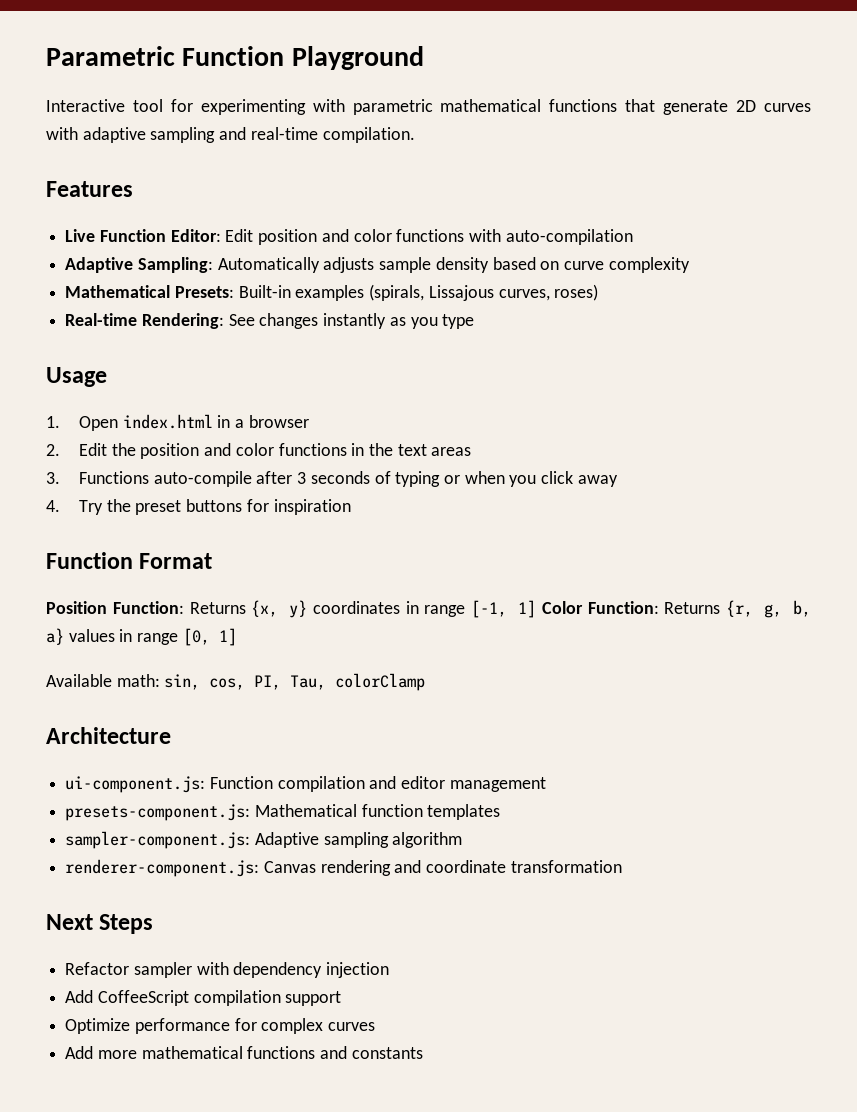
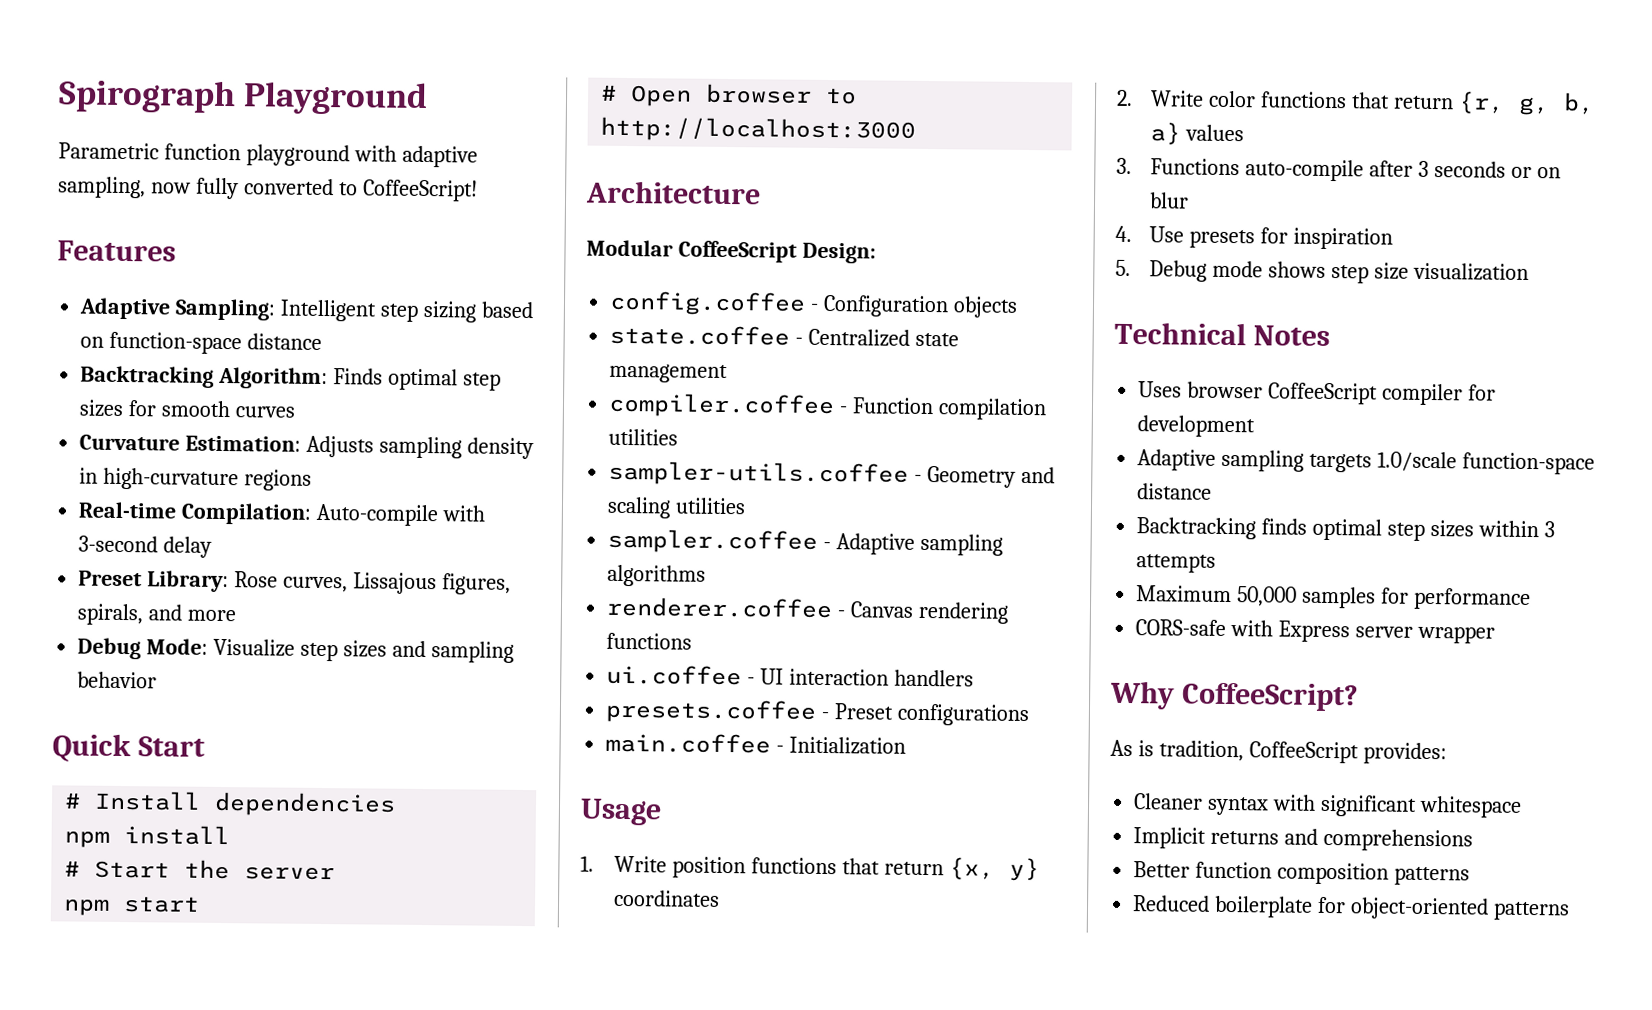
- Parametric Function Playground
+ Spirograph Playground
- Interactive tool for experimenting with parametric mathematical functions that generate 2D curves with adaptive sampling and real-time compilation.
+ Parametric function playground with adaptive sampling, now fully converted to CoffeeScript!
  Features
- Live Function Editor: Edit position and color functions with auto-compilation
- Adaptive Sampling: Automatically adjusts sample density based on curve complexity
- Mathematical Presets: Built-in examples (spirals, Lissajous curves, roses)
- Real-time Rendering: See changes instantly as you type
+ Adaptive Sampling: Intelligent step sizing based on function-space distance
+ Backtracking Algorithm: Finds optimal step sizes for smooth curves
+ Curvature Estimation: Adjusts sampling density in high-curvature regions
+ Real-time Compilation: Auto-compile with 3-second delay
+ Preset Library: Rose curves, Lissajous figures, spirals, and more
+ Debug Mode: Visualize step sizes and sampling behavior
+ Quick Start
+ # Install dependencies
+ npm install
+ # Start the server
+ npm start
+ # Open browser to http://localhost:3000
+ Architecture
+ Modular CoffeeScript Design:
+ config.coffee - Configuration objects
+ state.coffee - Centralized state management
+ compiler.coffee - Function compilation utilities
+ sampler-utils.coffee - Geometry and scaling utilities
+ sampler.coffee - Adaptive sampling algorithms
+ renderer.coffee - Canvas rendering functions
+ ui.coffee - UI interaction handlers
+ presets.coffee - Preset configurations
+ main.coffee - Initialization
  Usage
- 1. Open index.html in a browser
- 2. Edit the position and color functions in the text areas
+ 1. Write position functions that return {x, y} coordinates
+ 2. Write color functions that return {r, g, b, a} values
- 3. Functions auto-compile after 3 seconds of typing or when you click away
- 4. Try the preset buttons for inspiration
- Function Format
- Position Function: Returns {x, y} coordinates in range [-1, 1] Color Function: Returns {r, g, b, a} values in range [0, 1]
- Available math: sin, cos, PI, Tau, colorClamp
- Architecture
- ui-component.js: Function compilation and editor management
- presets-component.js: Mathematical function templates
- sampler-component.js: Adaptive sampling algorithm
- renderer-component.js: Canvas rendering and coordinate transformation
- Next Steps
- Refactor sampler with dependency injection
- Add CoffeeScript compilation support
- Optimize performance for complex curves
- Add more mathematical functions and constants
+ 3. Functions auto-compile after 3 seconds or on blur
+ 4. Use presets for inspiration
+ 5. Debug mode shows step size visualization
+ Technical Notes
+ Uses browser CoffeeScript compiler for development
+ Adaptive sampling targets 1.0/scale function-space distance
+ Backtracking finds optimal step sizes within 3 attempts
+ Maximum 50,000 samples for performance
+ CORS-safe with Express server wrapper
+ Why CoffeeScript?
+ As is tradition, CoffeeScript provides:
+ Cleaner syntax with significant whitespace
+ Implicit returns and comprehensions
+ Better function composition patterns
+ Reduced boilerplate for object-oriented patterns

